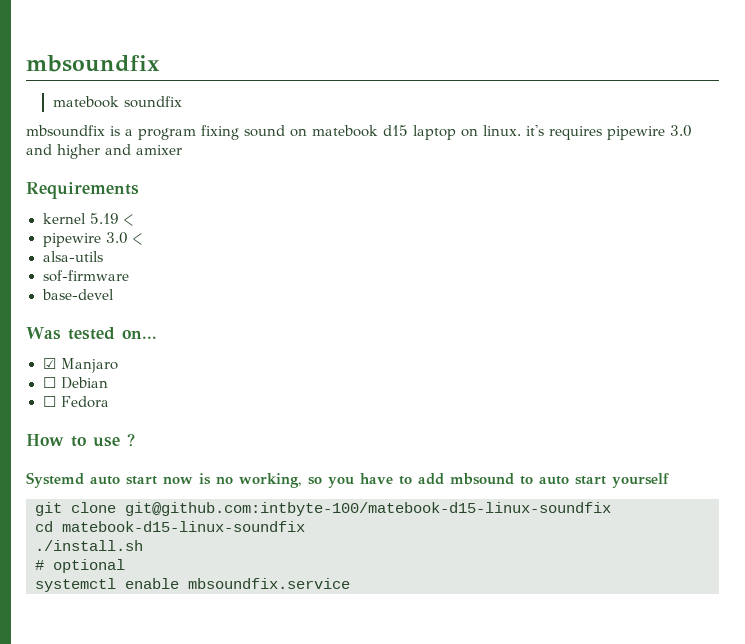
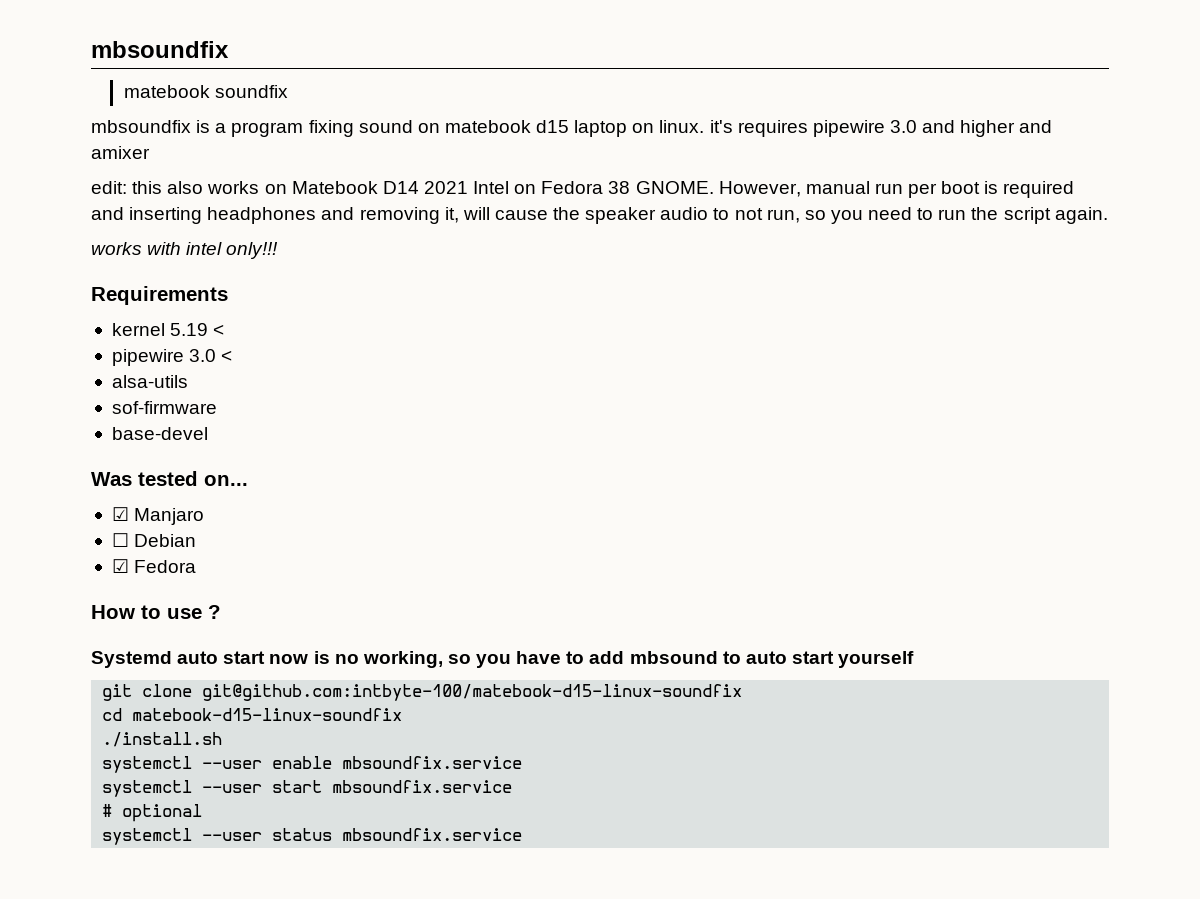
+ edit: this also works on Matebook D14 2021 Intel on Fedora 38 GNOME. However, manual run per boot is required and inserting headphones and removing it, will cause the speaker audio to not run, so you need to run the script again.
+ works with intel only!!!
- ☐ Fedora
+ ☑ Fedora
+ systemctl --user enable mbsoundfix.service
+ systemctl --user start mbsoundfix.service
- systemctl enable mbsoundfix.service
+ systemctl --user status mbsoundfix.service

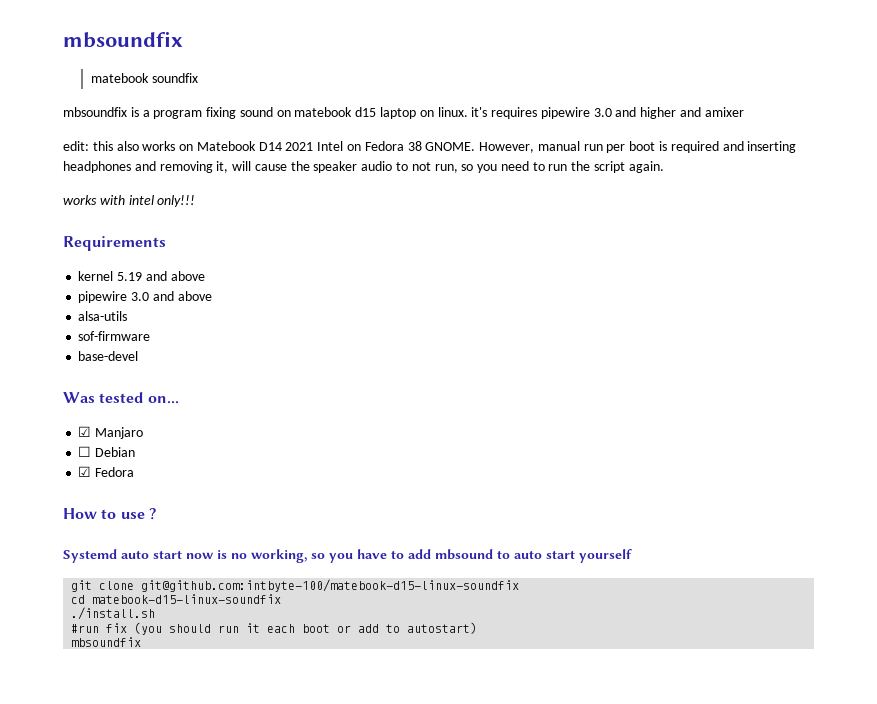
- kernel 5.19 <
- pipewire 3.0 <
+ kernel 5.19 and above
+ pipewire 3.0 and above
- systemctl --user enable mbsoundfix.service
- systemctl --user start mbsoundfix.service
- # optional
- systemctl --user status mbsoundfix.service
+ #run fix (you should run it each boot or add to autostart)
+ mbsoundfix

